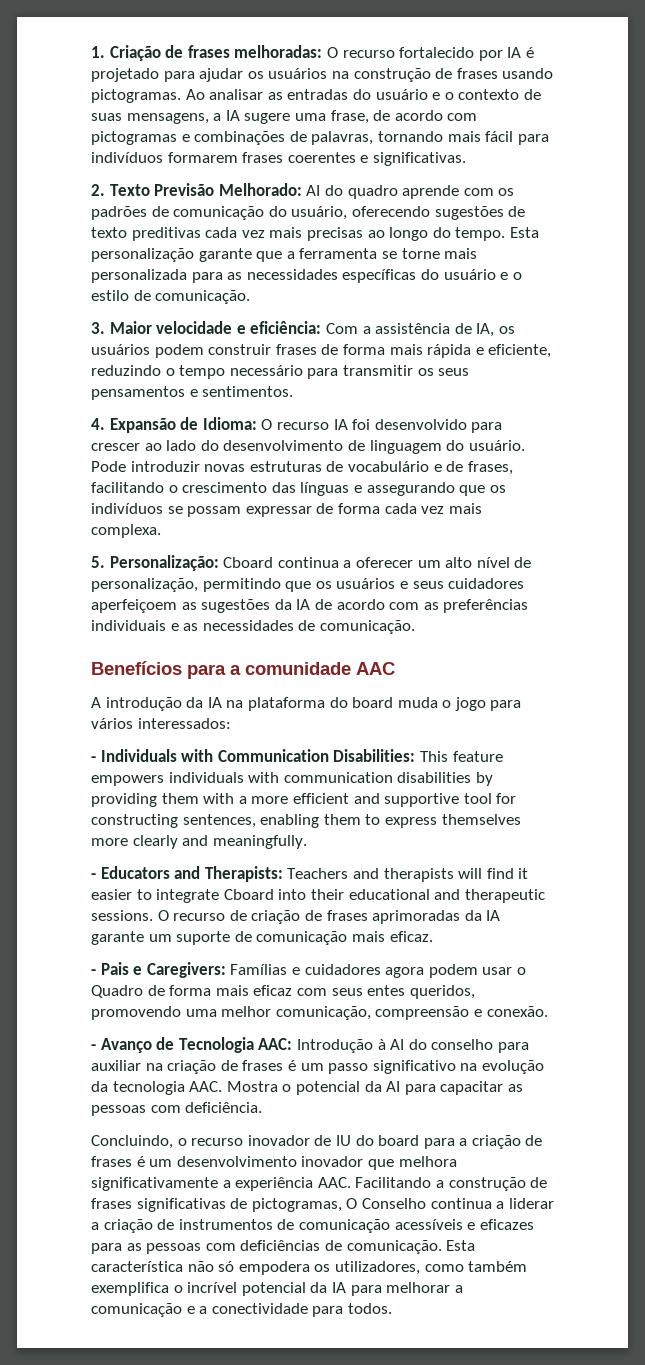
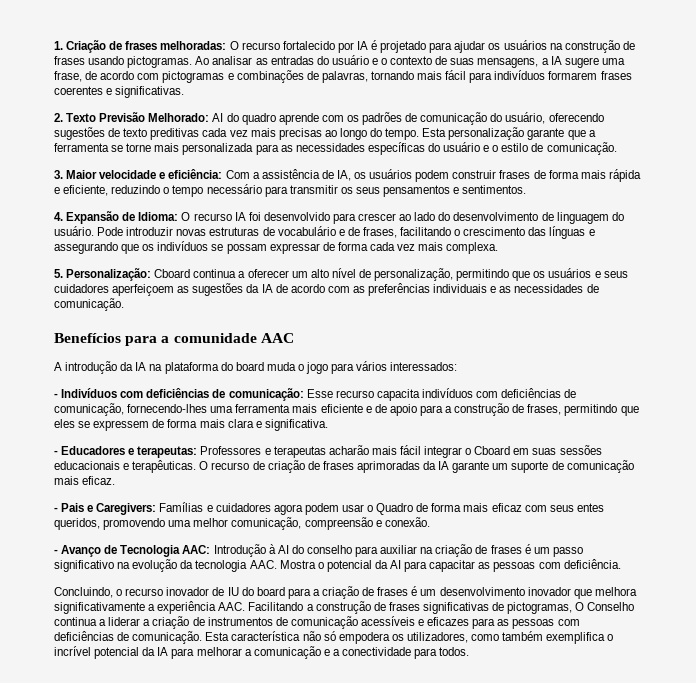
- - Individuals with Communication Disabilities: This feature empowers individuals with communication disabilities by providing them with a more efficient and supportive tool for constructing sentences, enabling them to express themselves more clearly and meaningfully.
- - Educators and Therapists: Teachers and therapists will find it easier to integrate Cboard into their educational and therapeutic sessions.
+ - Indivíduos com deficiências de comunicação: Esse recurso capacita indivíduos com deficiências de comunicação, fornecendo-lhes uma ferramenta mais eficiente e de apoio para a construção de frases, permitindo que eles se expressem de forma mais clara e significativa.
+ - Educadores e terapeutas: Professores e terapeutas acharão mais fácil integrar o Cboard em suas sessões educacionais e terapêuticas.

